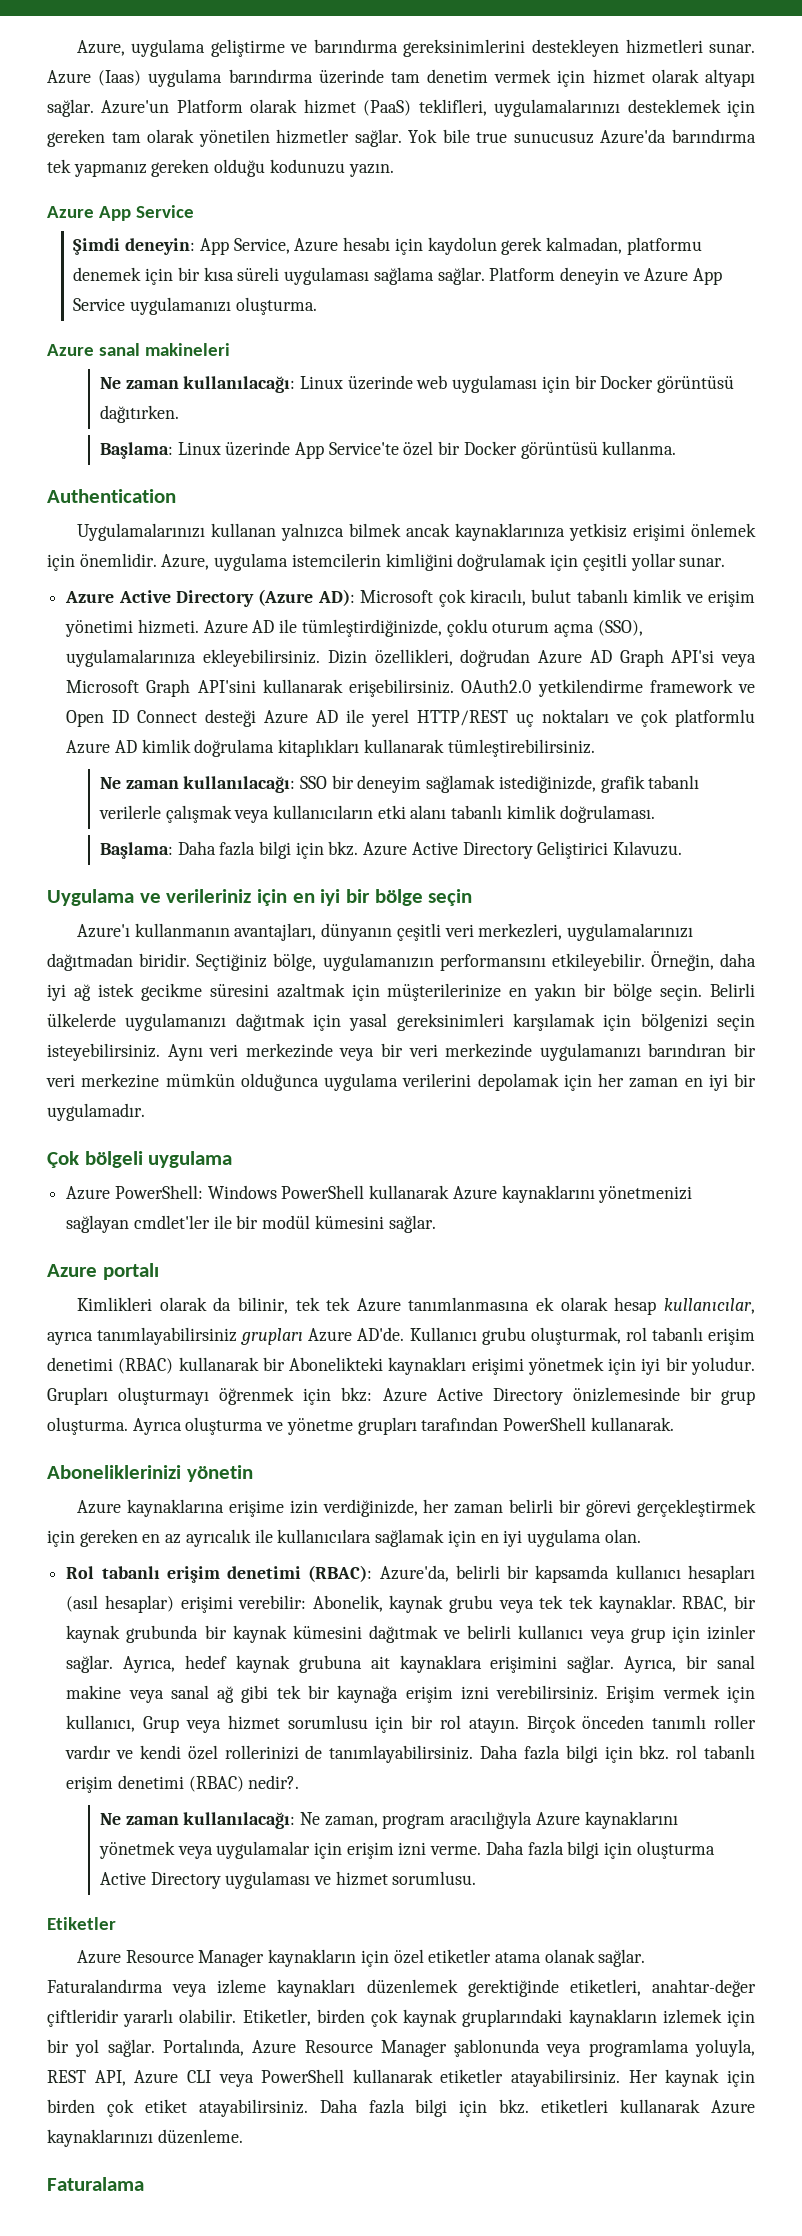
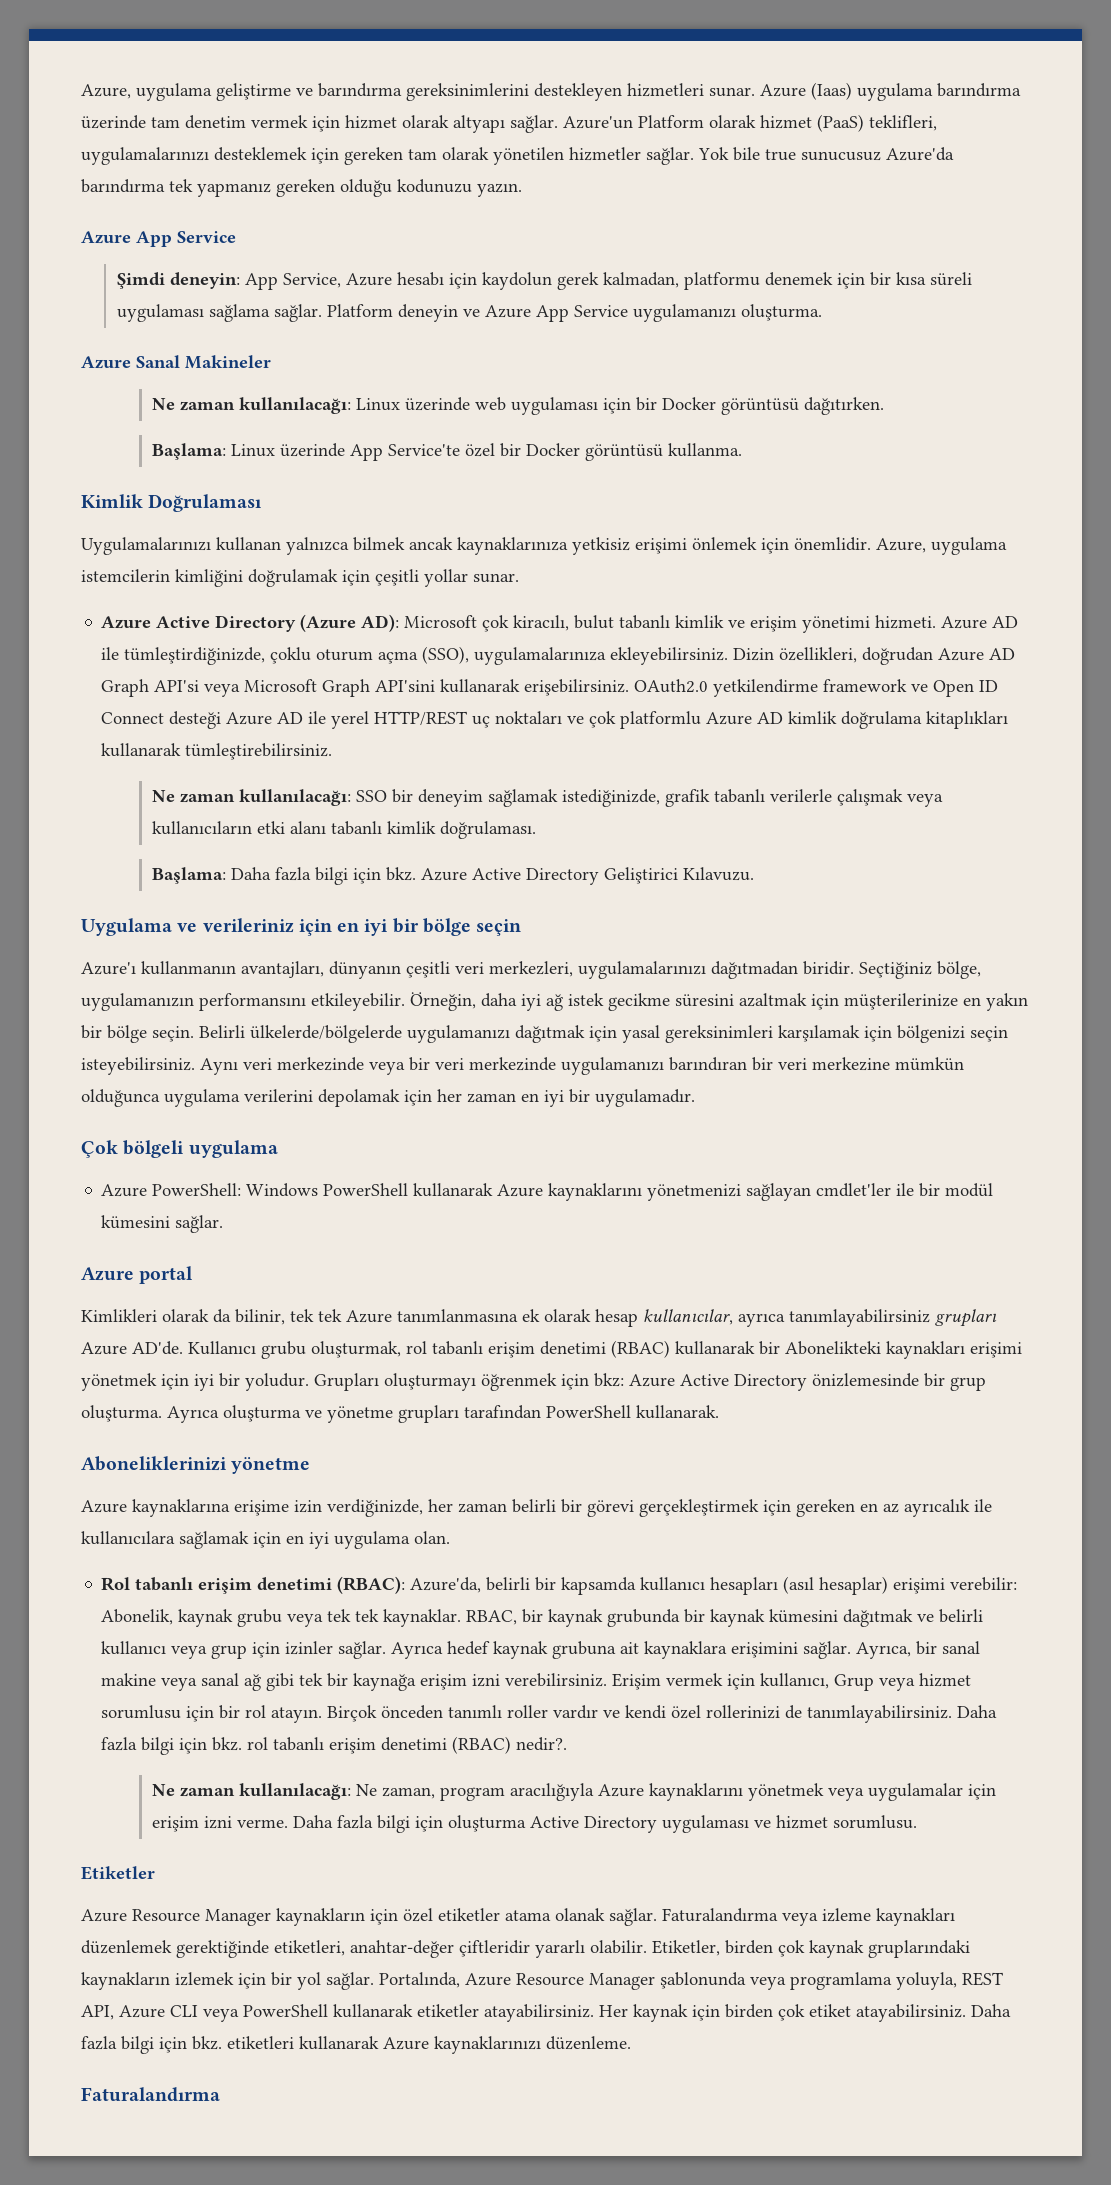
- Azure sanal makineleri
+ Azure Sanal Makineler
- Authentication
+ Kimlik Doğrulaması
- Belirli ülkelerde uygulamanızı dağıtmak için yasal gereksinimleri karşılamak için bölgenizi seçin isteyebilirsiniz.
+ Belirli ülkelerde/bölgelerde uygulamanızı dağıtmak için yasal gereksinimleri karşılamak için bölgenizi seçin isteyebilirsiniz.
- Azure portalı
+ Azure portal
- Aboneliklerinizi yönetin
+ Aboneliklerinizi yönetme
- Ayrıca, hedef kaynak grubuna ait kaynaklara erişimini sağlar.
+ Ayrıca hedef kaynak grubuna ait kaynaklara erişimini sağlar.
  Daha fazla bilgi için bkz. etiketleri kullanarak Azure kaynaklarınızı düzenleme.
- Faturalama
+ Faturalandırma

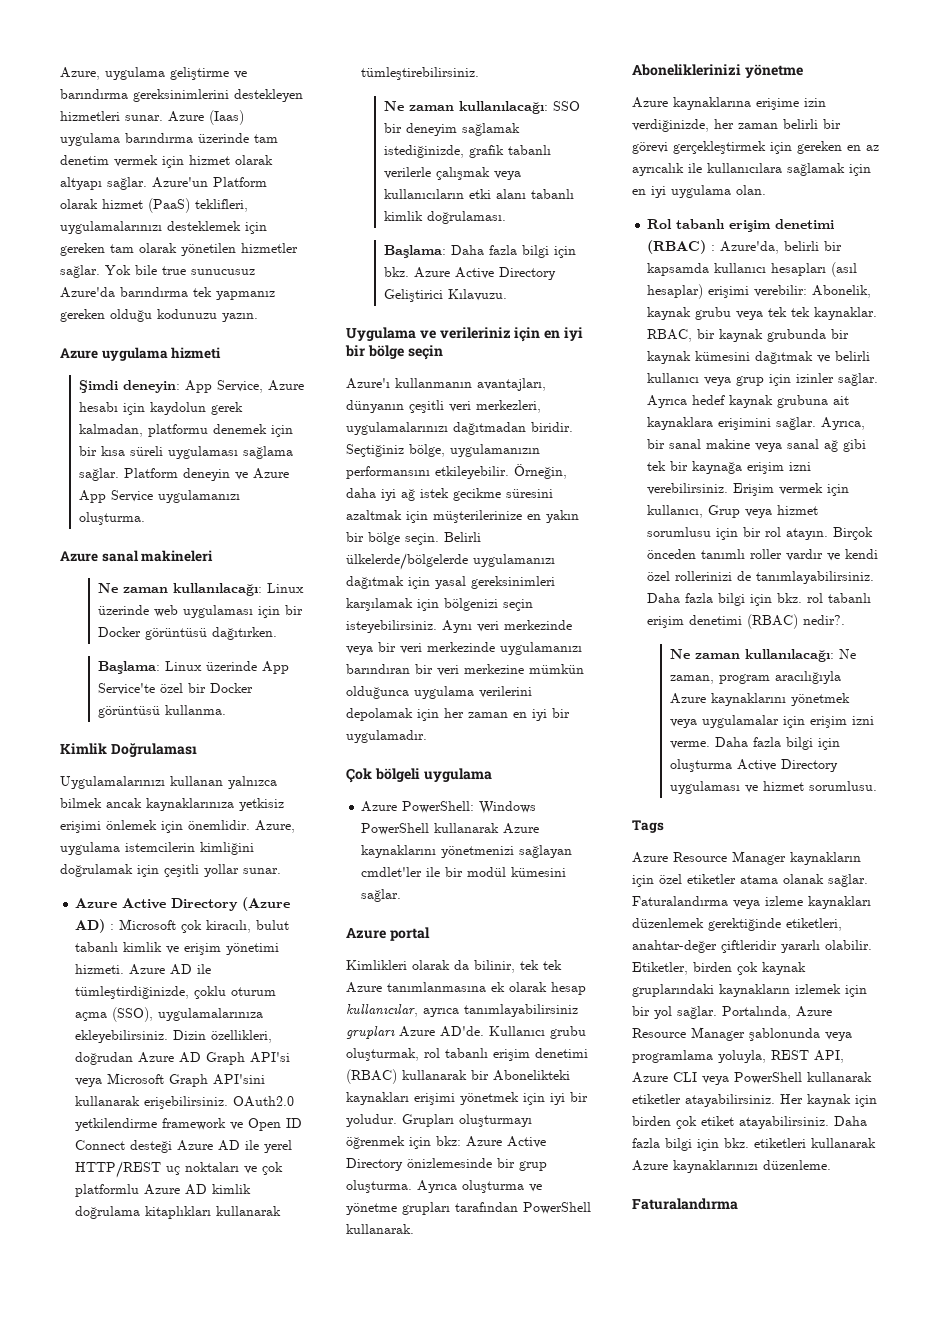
  Yok bile true sunucusuz Azure'da barındırma tek yapmanız gereken olduğu kodunuzu yazın.
- Azure App Service
+ Azure uygulama hizmeti
- Azure Sanal Makineler
+ Azure sanal makineleri
- Azure Active Directory (Azure AD): Microsoft çok kiracılı, bulut tabanlı kimlik ve erişim yönetimi hizmeti.
+ Azure Active Directory (Azure AD) : Microsoft çok kiracılı, bulut tabanlı kimlik ve erişim yönetimi hizmeti.
- Rol tabanlı erişim denetimi (RBAC): Azure'da, belirli bir kapsamda kullanıcı hesapları (asıl hesaplar) erişimi verebilir: Abonelik, kaynak grubu veya tek tek kaynaklar.
+ Rol tabanlı erişim denetimi (RBAC) : Azure'da, belirli bir kapsamda kullanıcı hesapları (asıl hesaplar) erişimi verebilir: Abonelik, kaynak grubu veya tek tek kaynaklar.
- Etiketler
+ Tags

